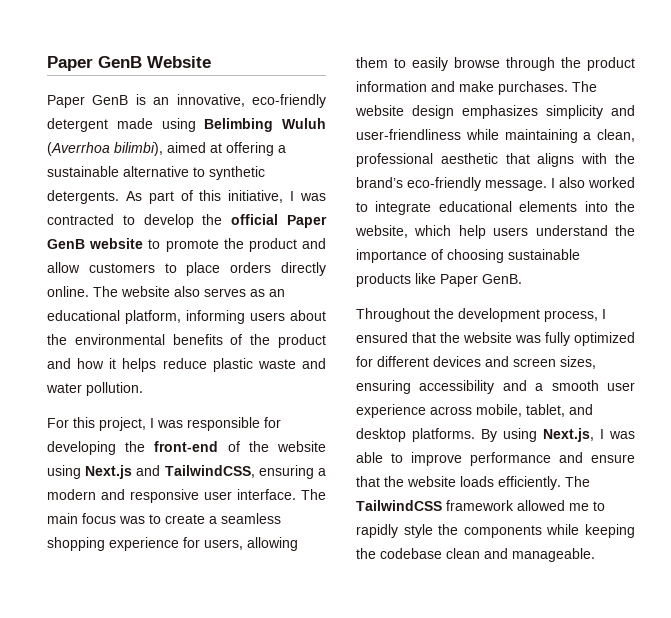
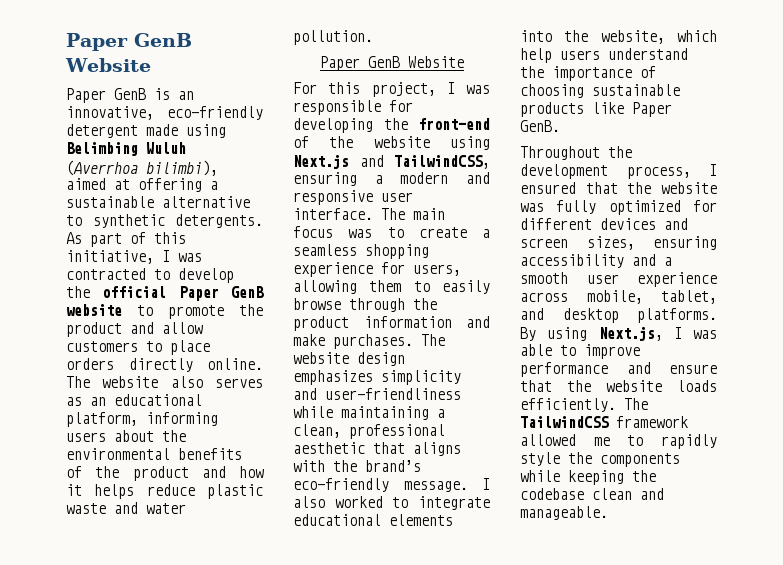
  The website also serves as an educational platform, informing users about the environmental benefits of the product and how it helps reduce plastic waste and water pollution.
+ Paper GenB Website

